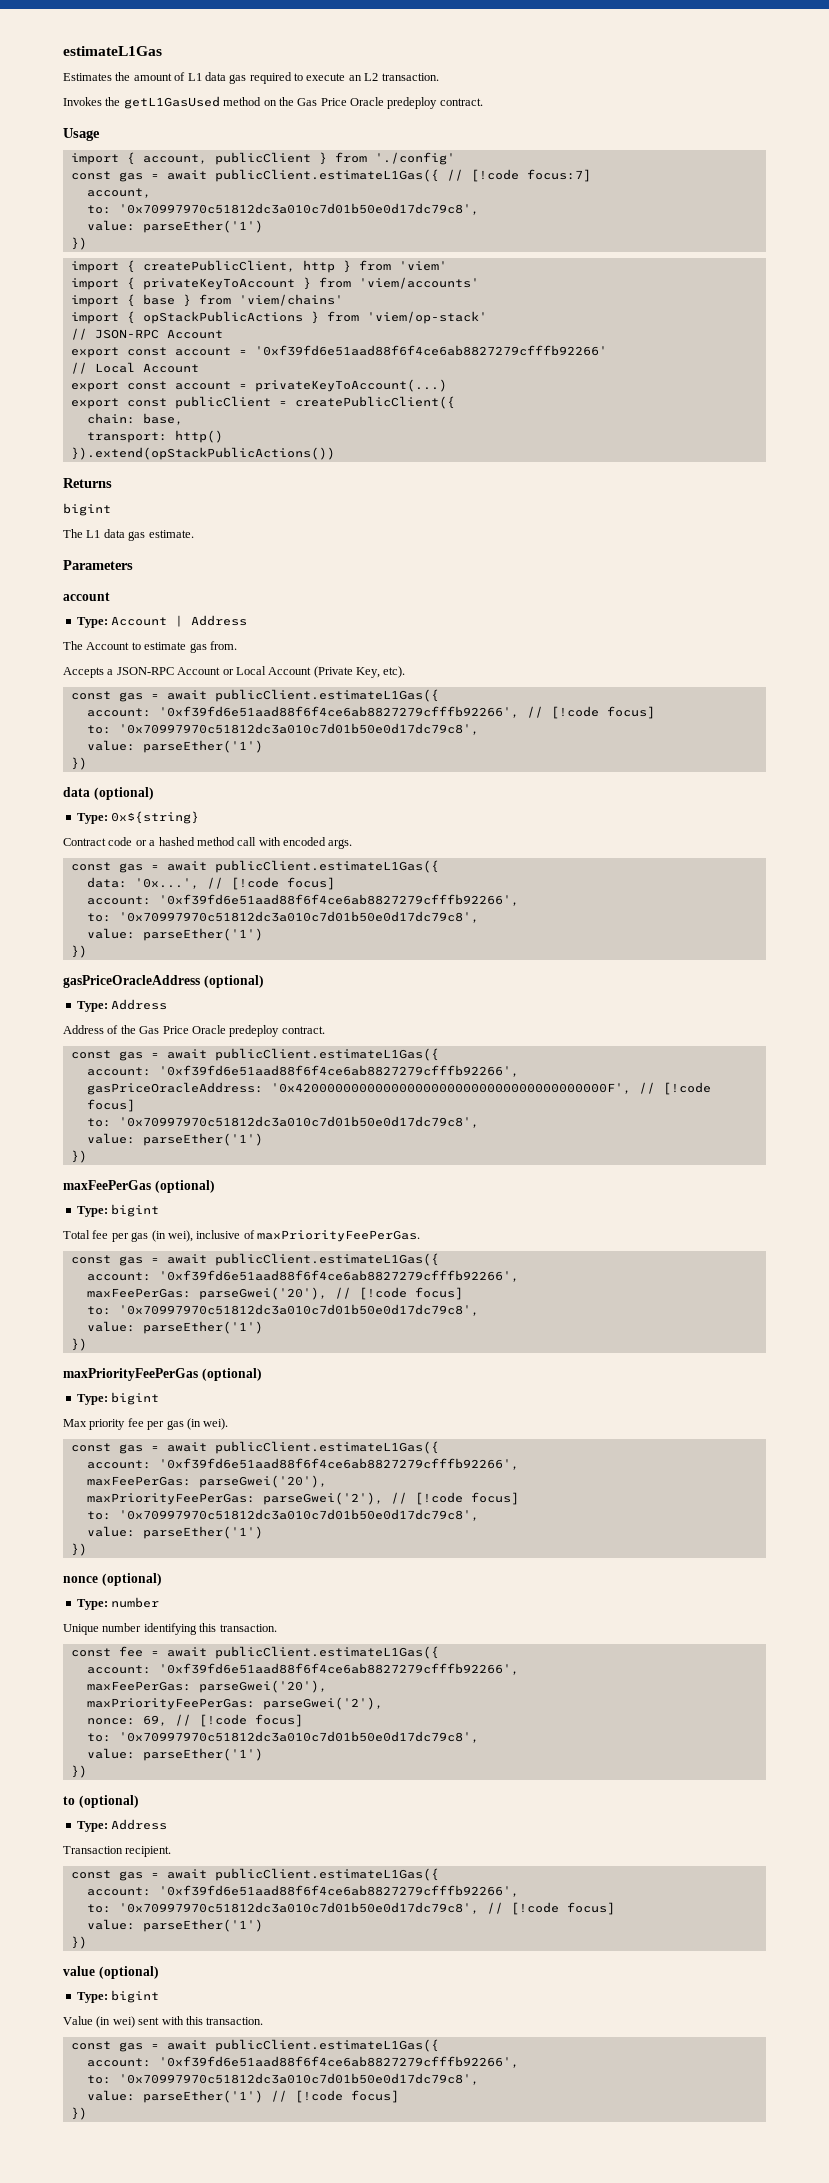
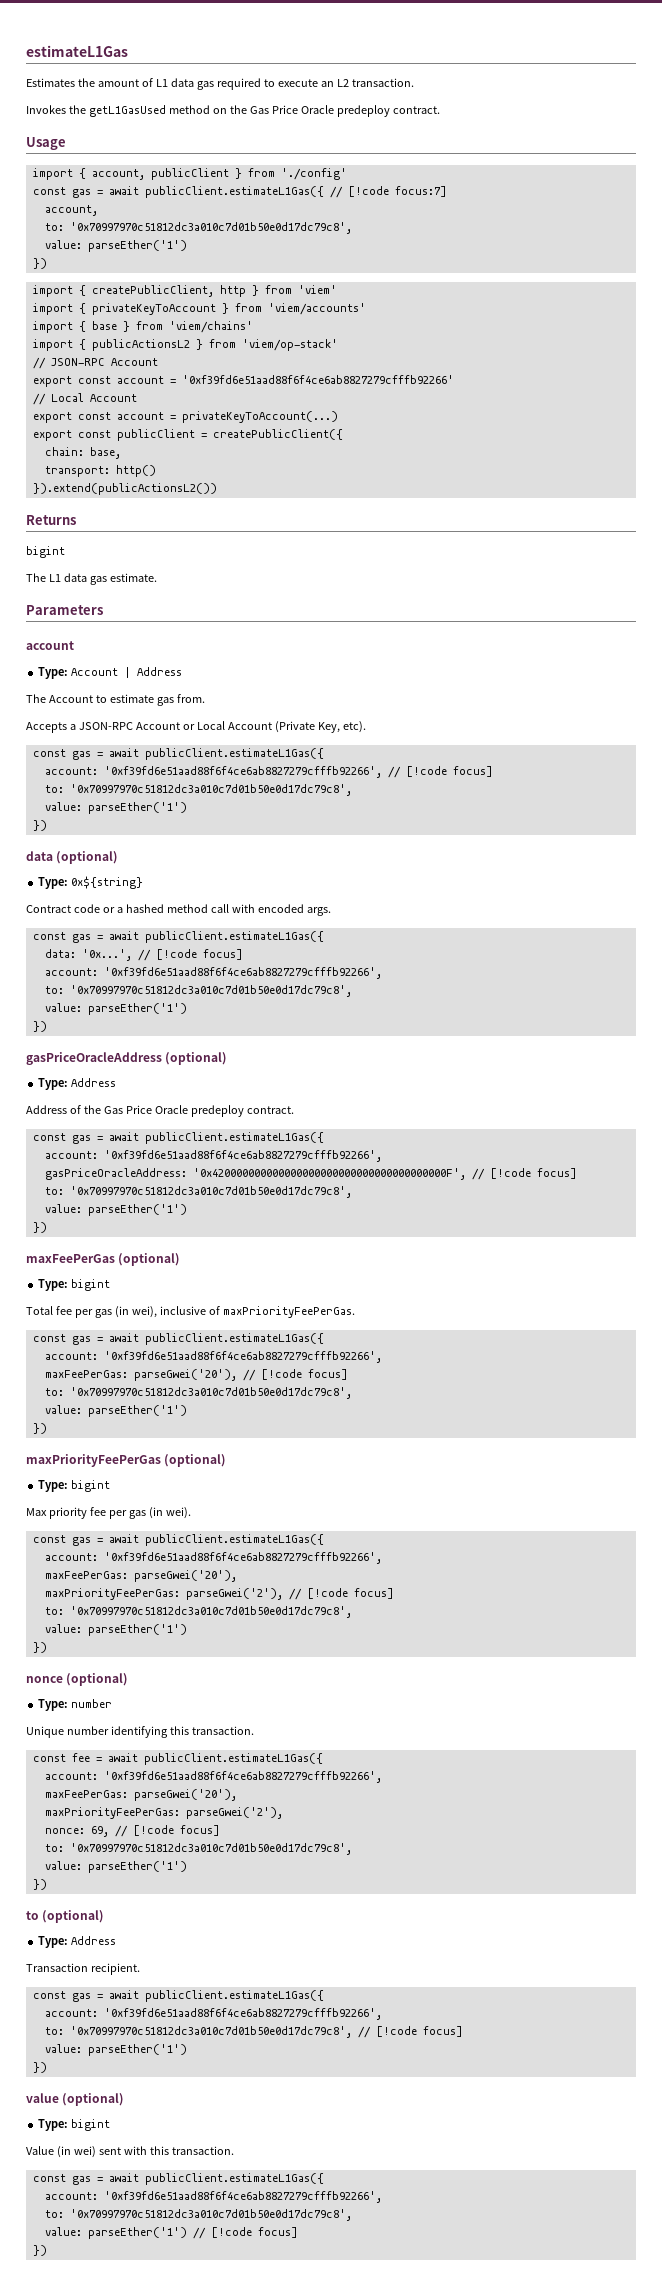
- import { opStackPublicActions } from 'viem/op-stack'
+ import { publicActionsL2 } from 'viem/op-stack'
- }).extend(opStackPublicActions())
+ }).extend(publicActionsL2())

